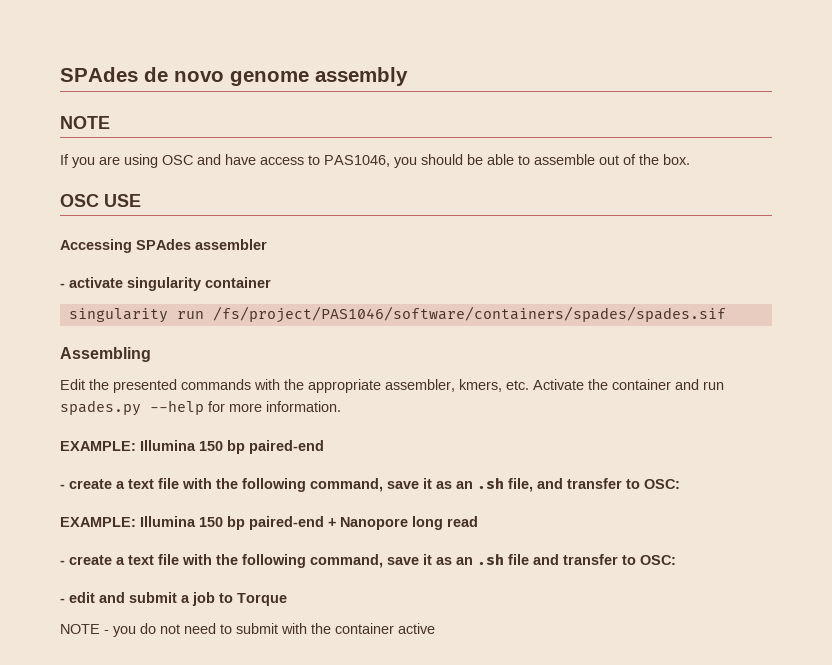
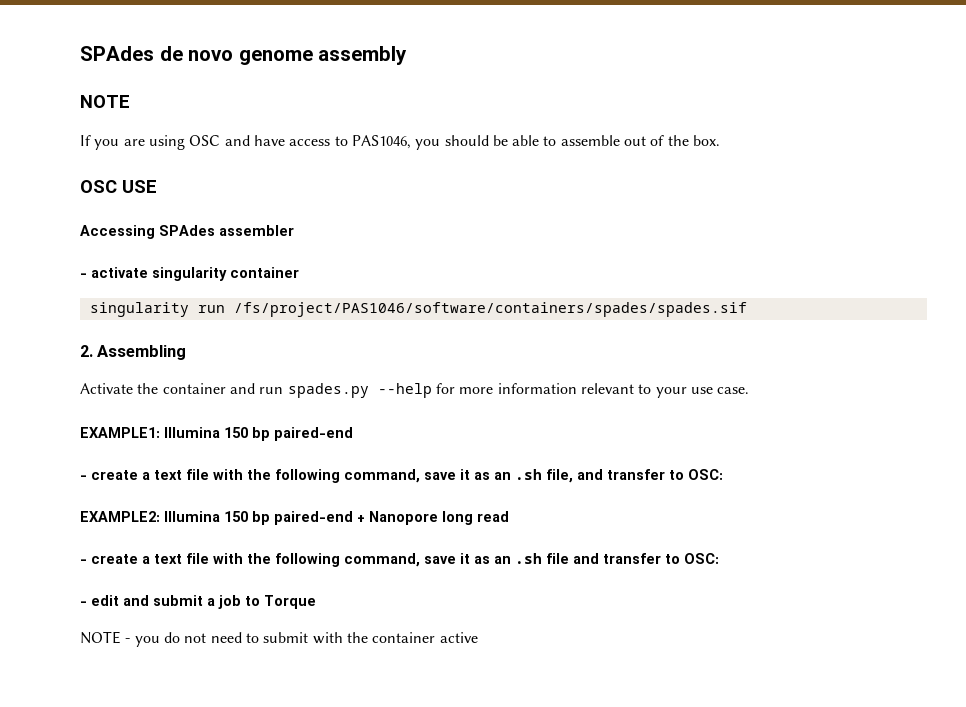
- Assembling
+ 2. Assembling
- Edit the presented commands with the appropriate assembler, kmers, etc. Activate the container and run spades.py --help for more information.
- EXAMPLE: Illumina 150 bp paired-end
+ Activate the container and run spades.py --help for more information relevant to your use case.
+ EXAMPLE1: Illumina 150 bp paired-end
- EXAMPLE: Illumina 150 bp paired-end + Nanopore long read
+ EXAMPLE2: Illumina 150 bp paired-end + Nanopore long read

